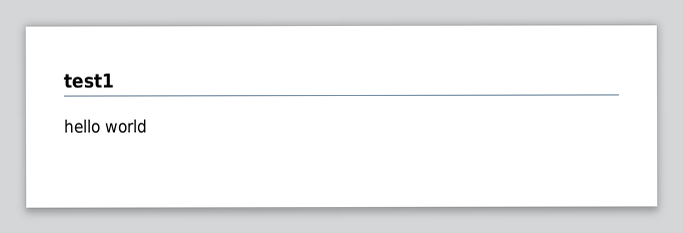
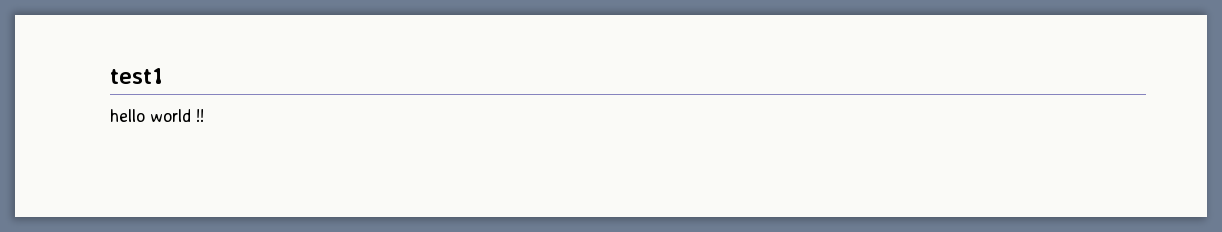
- hello world
+ hello world !!

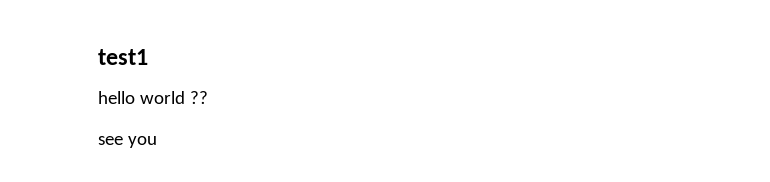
- hello world !!
+ hello world ??
+ see you

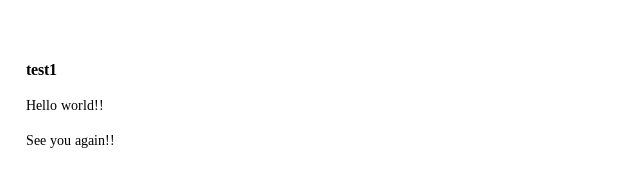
- hello world ??
- see you
+ Hello world!!
+ See you again!!

